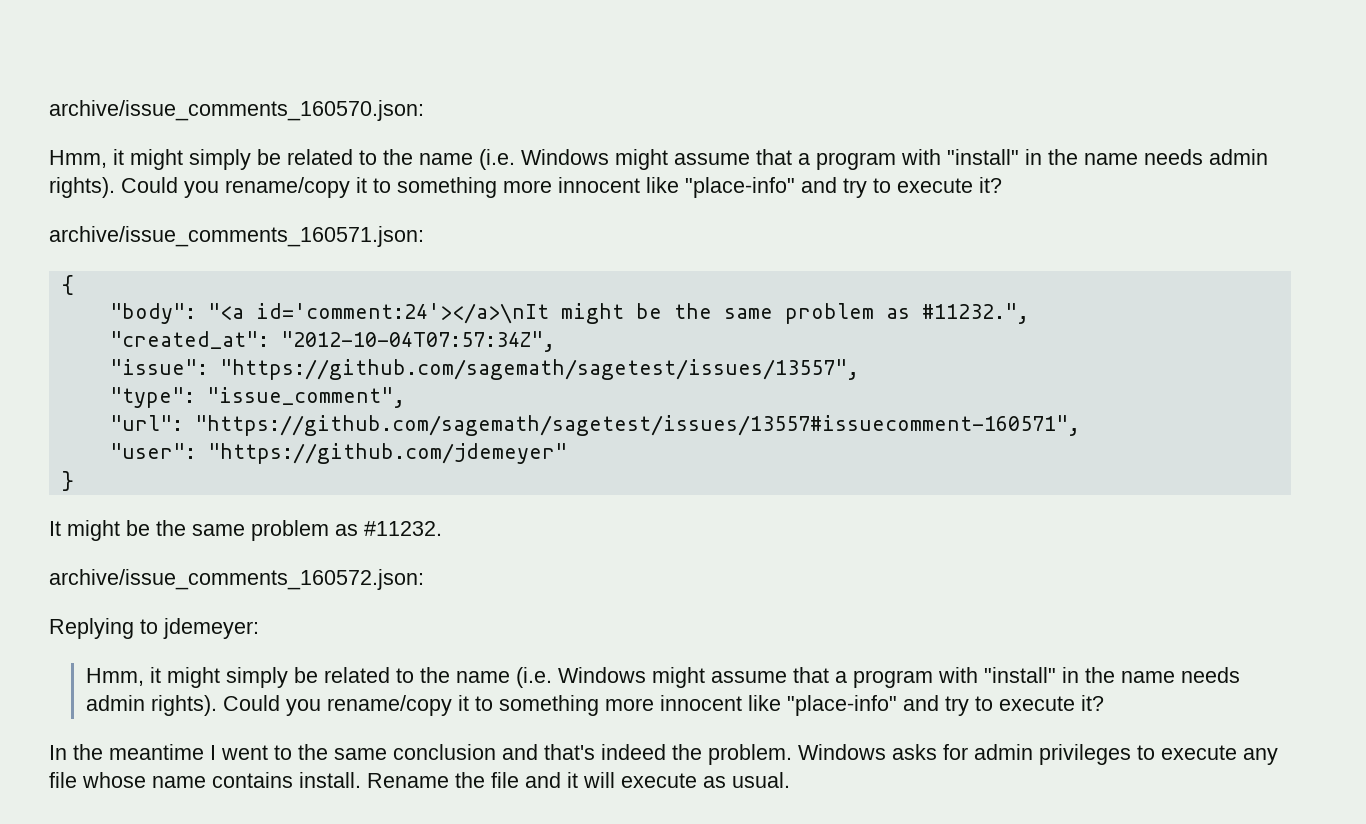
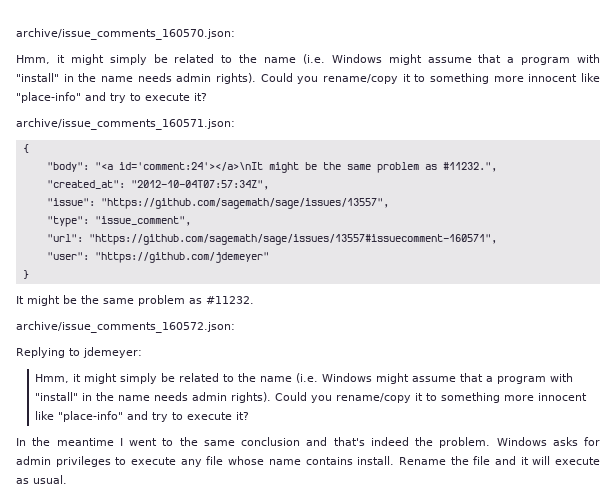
- "issue": "https://github.com/sagemath/sagetest/issues/13557",
+ "issue": "https://github.com/sagemath/sage/issues/13557",
- "url": "https://github.com/sagemath/sagetest/issues/13557#issuecomment-160571",
+ "url": "https://github.com/sagemath/sage/issues/13557#issuecomment-160571",

